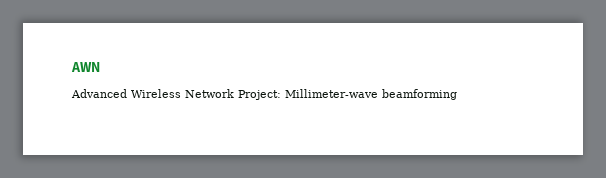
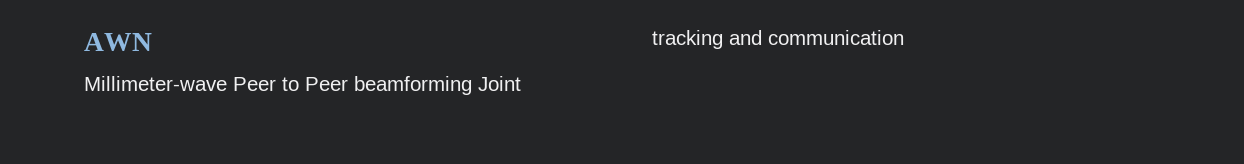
- Advanced Wireless Network Project: Millimeter-wave beamforming
+ Millimeter-wave Peer to Peer beamforming Joint tracking and communication

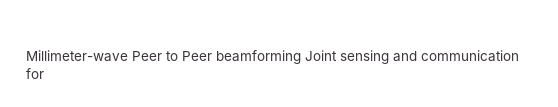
- AWN
- Millimeter-wave Peer to Peer beamforming Joint tracking and communication
+ Millimeter-wave Peer to Peer beamforming Joint sensing and communication for

